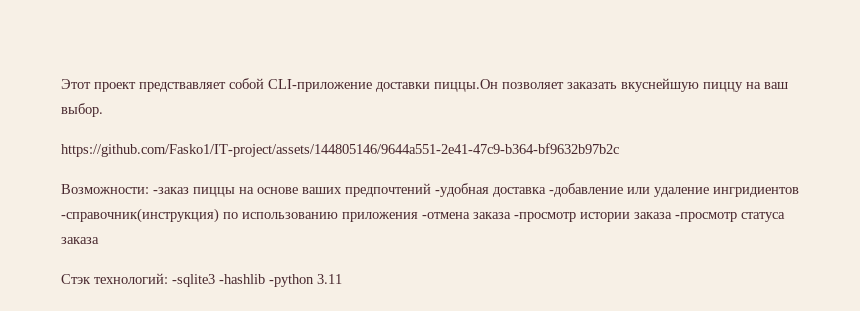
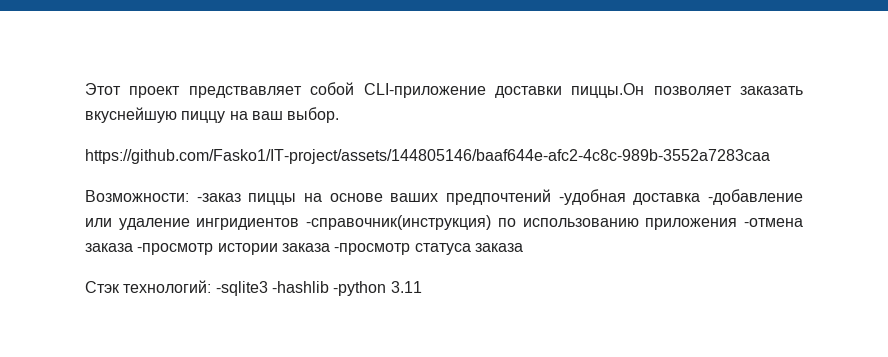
- https://github.com/Fasko1/IT-project/assets/144805146/9644a551-2e41-47c9-b364-bf9632b97b2c
+ https://github.com/Fasko1/IT-project/assets/144805146/baaf644e-afc2-4c8c-989b-3552a7283caa

